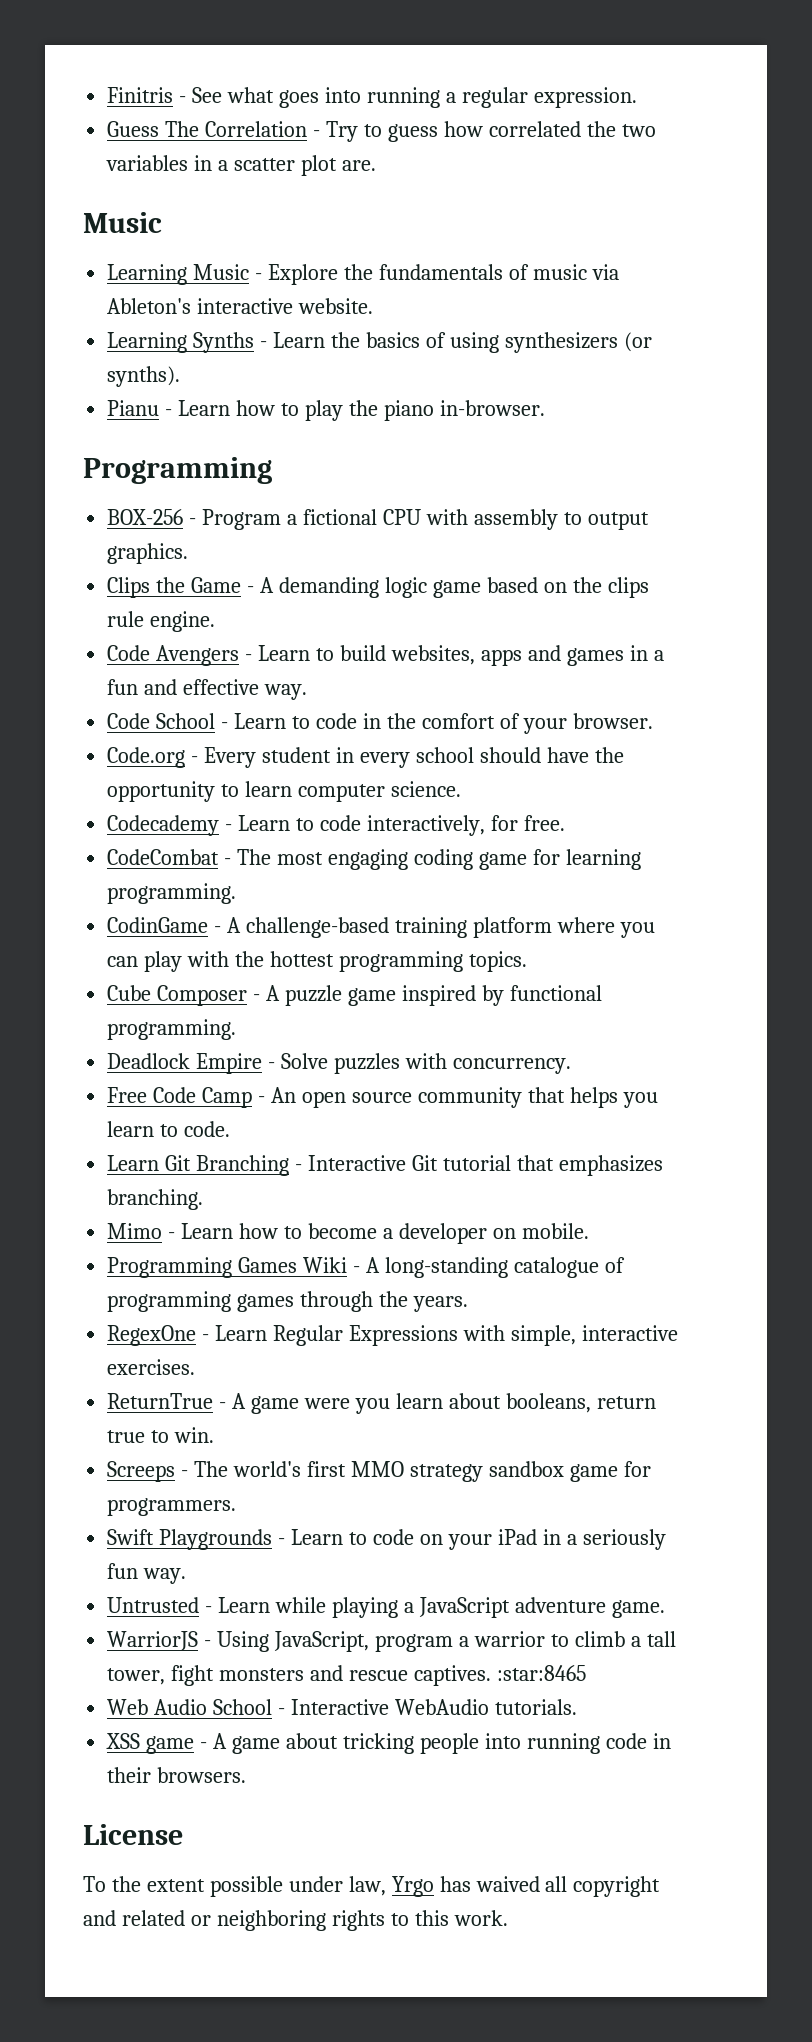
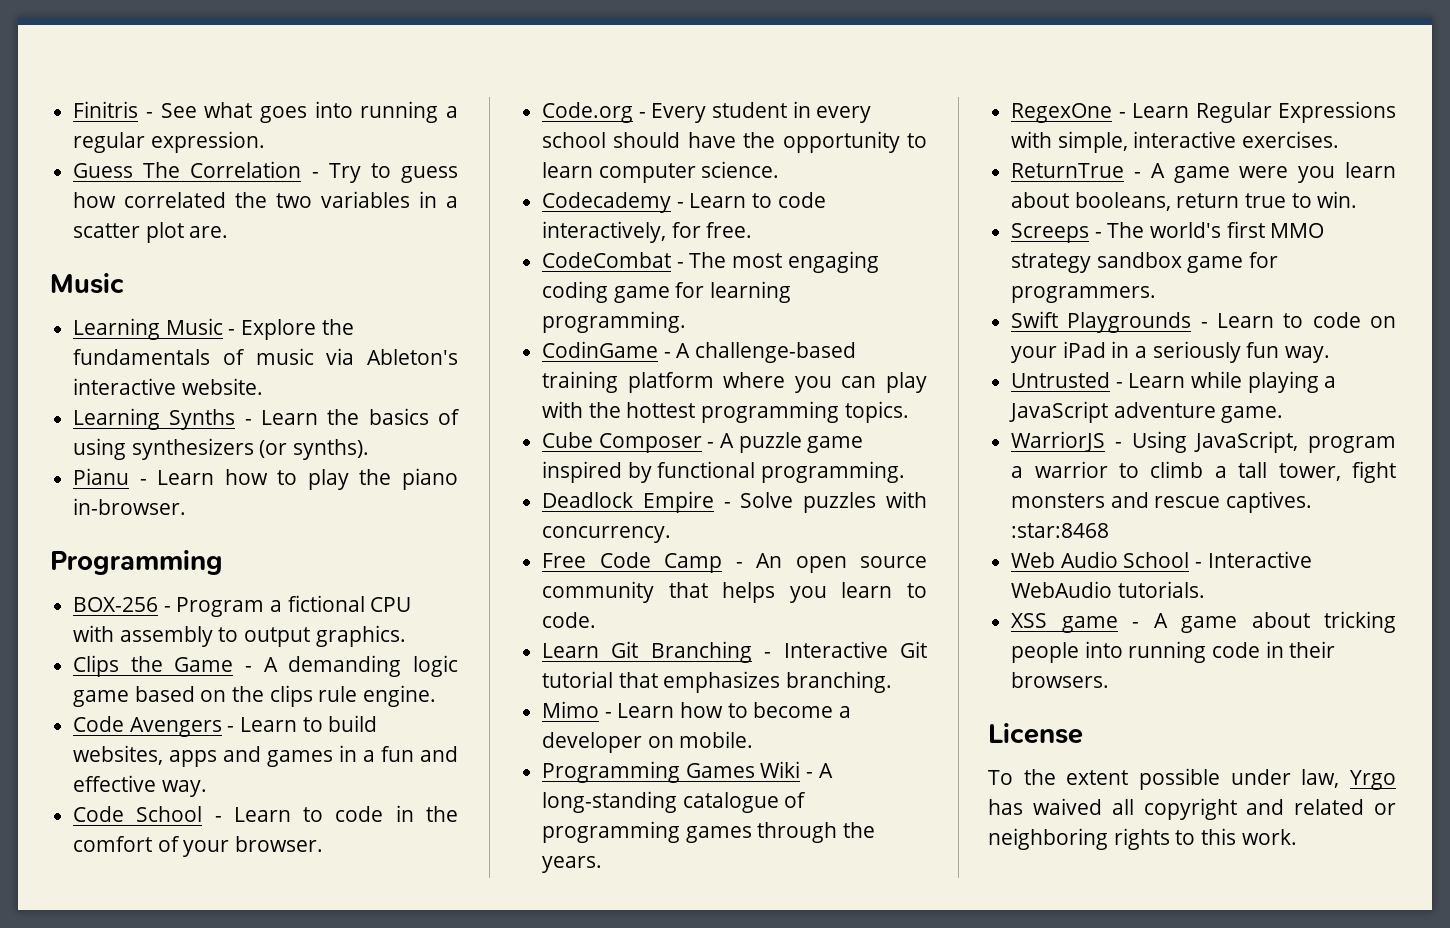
- WarriorJS - Using JavaScript, program a warrior to climb a tall tower, fight monsters and rescue captives. :star:8465
+ WarriorJS - Using JavaScript, program a warrior to climb a tall tower, fight monsters and rescue captives. :star:8468

